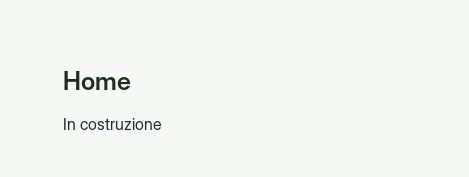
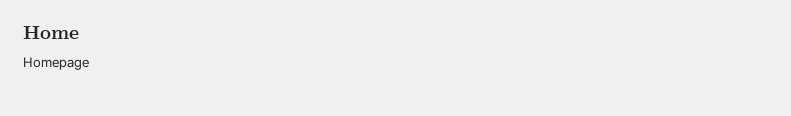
- In costruzione
+ Homepage

